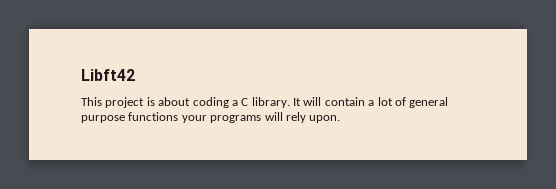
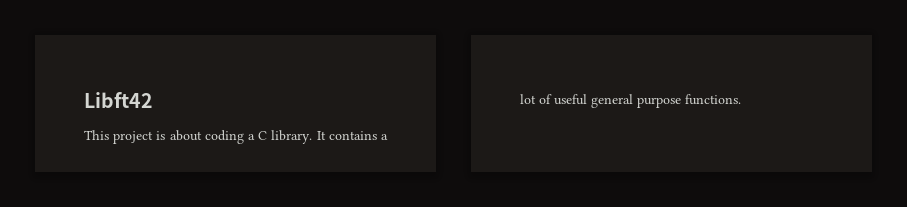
- It will contain a lot of general purpose functions your programs will rely upon.
+ It contains a lot of useful general purpose functions.

